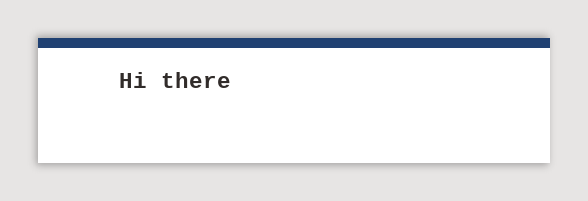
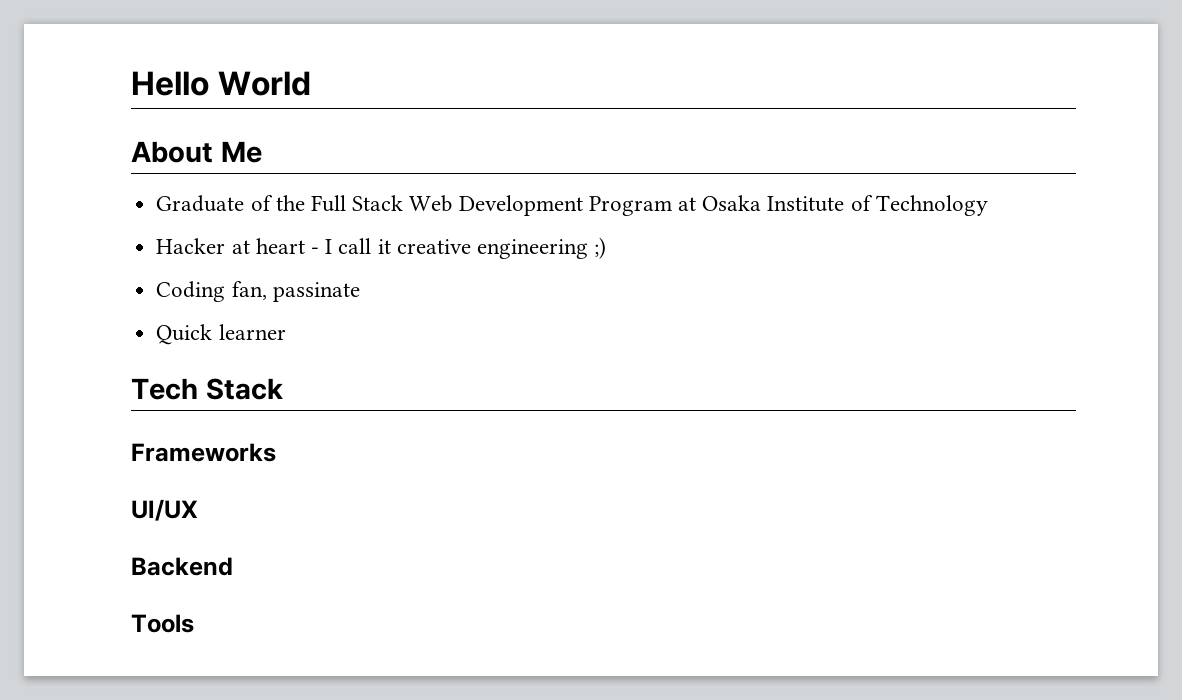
- Hi there
+ Hello World
+ About Me
+ Graduate of the Full Stack Web Development Program at Osaka Institute of Technology
+ Hacker at heart - I call it creative engineering ;)
+ Coding fan, passinate
+ Quick learner
+ Tech Stack
+ Frameworks
+ UI/UX
+ Backend
+ Tools

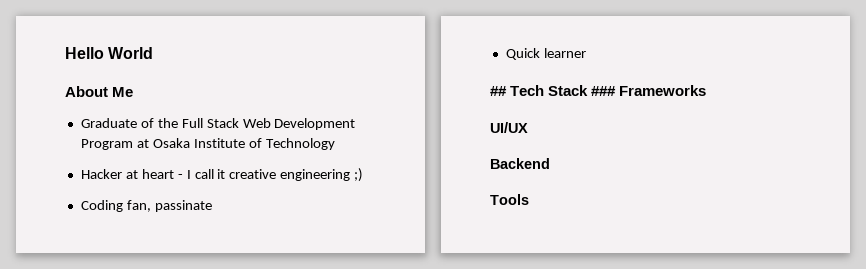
- Tech Stack
- Frameworks
+ ## Tech Stack ### Frameworks

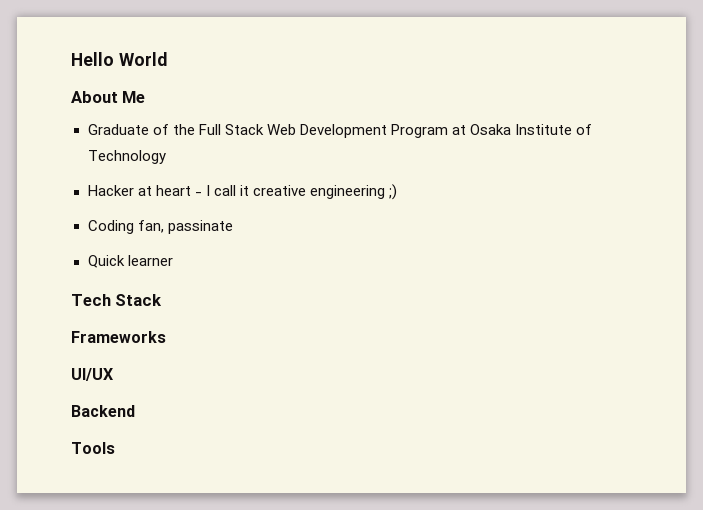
- ## Tech Stack ### Frameworks
+ Tech Stack
+ Frameworks

